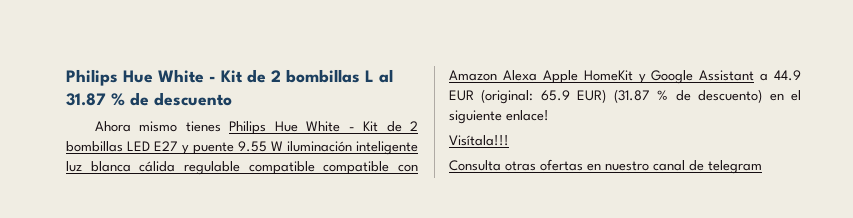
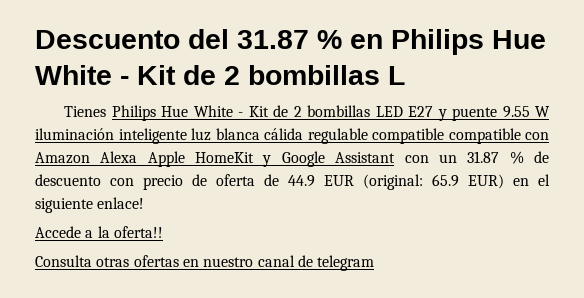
- Philips Hue White - Kit de 2 bombillas L al 31.87 % de descuento
- Ahora mismo tienes Philips Hue White - Kit de 2 bombillas LED E27 y puente 9.55 W iluminación inteligente luz blanca cálida regulable compatible compatible con Amazon Alexa Apple HomeKit y Google Assistant a 44.9 EUR (original: 65.9 EUR) (31.87 % de descuento) en el siguiente enlace!
+ Descuento del 31.87 % en Philips Hue White - Kit de 2 bombillas L
+ Tienes Philips Hue White - Kit de 2 bombillas LED E27 y puente 9.55 W iluminación inteligente luz blanca cálida regulable compatible compatible con Amazon Alexa Apple HomeKit y Google Assistant con un 31.87 % de descuento con precio de oferta de 44.9 EUR (original: 65.9 EUR) en el siguiente enlace!
- Visítala!!!
+ Accede a la oferta!!

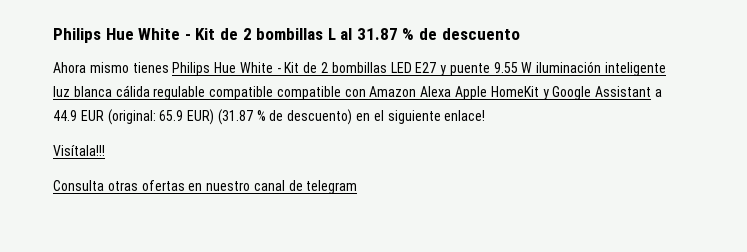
- Descuento del 31.87 % en Philips Hue White - Kit de 2 bombillas L
- Tienes Philips Hue White - Kit de 2 bombillas LED E27 y puente 9.55 W iluminación inteligente luz blanca cálida regulable compatible compatible con Amazon Alexa Apple HomeKit y Google Assistant con un 31.87 % de descuento con precio de oferta de 44.9 EUR (original: 65.9 EUR) en el siguiente enlace!
+ Philips Hue White - Kit de 2 bombillas L al 31.87 % de descuento
+ Ahora mismo tienes Philips Hue White - Kit de 2 bombillas LED E27 y puente 9.55 W iluminación inteligente luz blanca cálida regulable compatible compatible con Amazon Alexa Apple HomeKit y Google Assistant a 44.9 EUR (original: 65.9 EUR) (31.87 % de descuento) en el siguiente enlace!
- Accede a la oferta!!
+ Visítala!!!

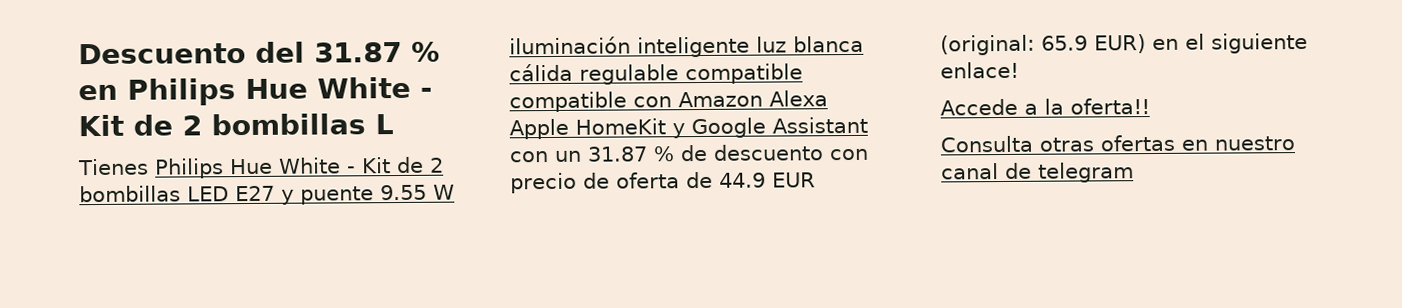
- Philips Hue White - Kit de 2 bombillas L al 31.87 % de descuento
- Ahora mismo tienes Philips Hue White - Kit de 2 bombillas LED E27 y puente 9.55 W iluminación inteligente luz blanca cálida regulable compatible compatible con Amazon Alexa Apple HomeKit y Google Assistant a 44.9 EUR (original: 65.9 EUR) (31.87 % de descuento) en el siguiente enlace!
+ Descuento del 31.87 % en Philips Hue White - Kit de 2 bombillas L
+ Tienes Philips Hue White - Kit de 2 bombillas LED E27 y puente 9.55 W iluminación inteligente luz blanca cálida regulable compatible compatible con Amazon Alexa Apple HomeKit y Google Assistant con un 31.87 % de descuento con precio de oferta de 44.9 EUR (original: 65.9 EUR) en el siguiente enlace!
- Visítala!!!
+ Accede a la oferta!!

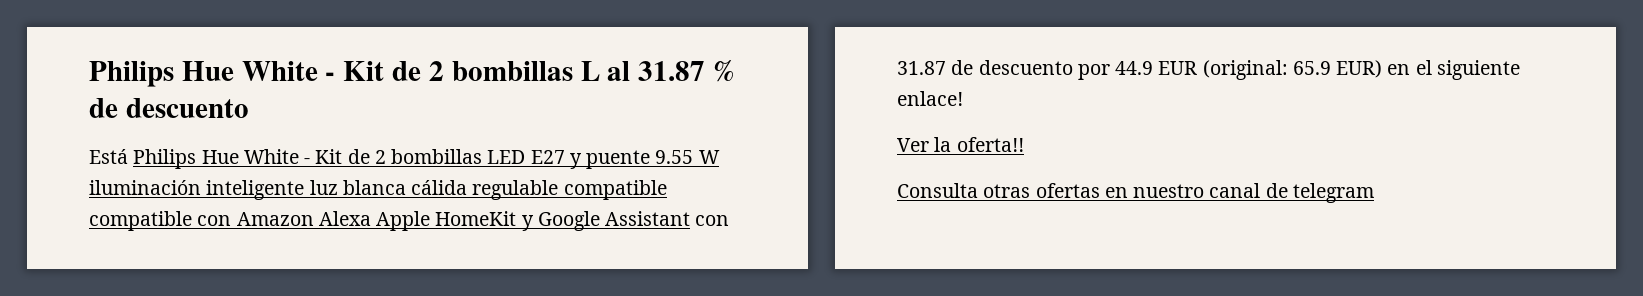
- Descuento del 31.87 % en Philips Hue White - Kit de 2 bombillas L
- Tienes Philips Hue White - Kit de 2 bombillas LED E27 y puente 9.55 W iluminación inteligente luz blanca cálida regulable compatible compatible con Amazon Alexa Apple HomeKit y Google Assistant con un 31.87 % de descuento con precio de oferta de 44.9 EUR (original: 65.9 EUR) en el siguiente enlace!
+ Philips Hue White - Kit de 2 bombillas L al 31.87 % de descuento
+ Está Philips Hue White - Kit de 2 bombillas LED E27 y puente 9.55 W iluminación inteligente luz blanca cálida regulable compatible compatible con Amazon Alexa Apple HomeKit y Google Assistant con 31.87 de descuento por 44.9 EUR (original: 65.9 EUR) en el siguiente enlace!
- Accede a la oferta!!
+ Ver la oferta!!

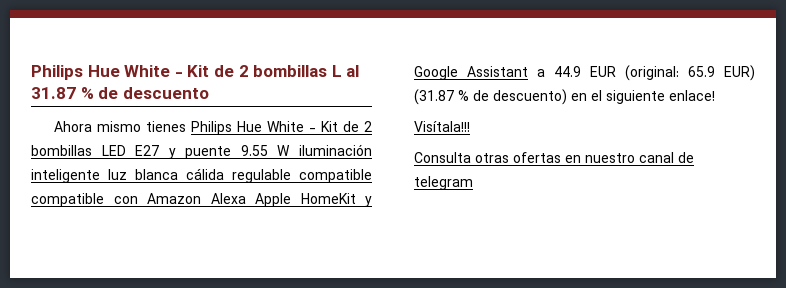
- Está Philips Hue White - Kit de 2 bombillas LED E27 y puente 9.55 W iluminación inteligente luz blanca cálida regulable compatible compatible con Amazon Alexa Apple HomeKit y Google Assistant con 31.87 de descuento por 44.9 EUR (original: 65.9 EUR) en el siguiente enlace!
+ Ahora mismo tienes Philips Hue White - Kit de 2 bombillas LED E27 y puente 9.55 W iluminación inteligente luz blanca cálida regulable compatible compatible con Amazon Alexa Apple HomeKit y Google Assistant a 44.9 EUR (original: 65.9 EUR) (31.87 % de descuento) en el siguiente enlace!
- Ver la oferta!!
+ Visítala!!!

